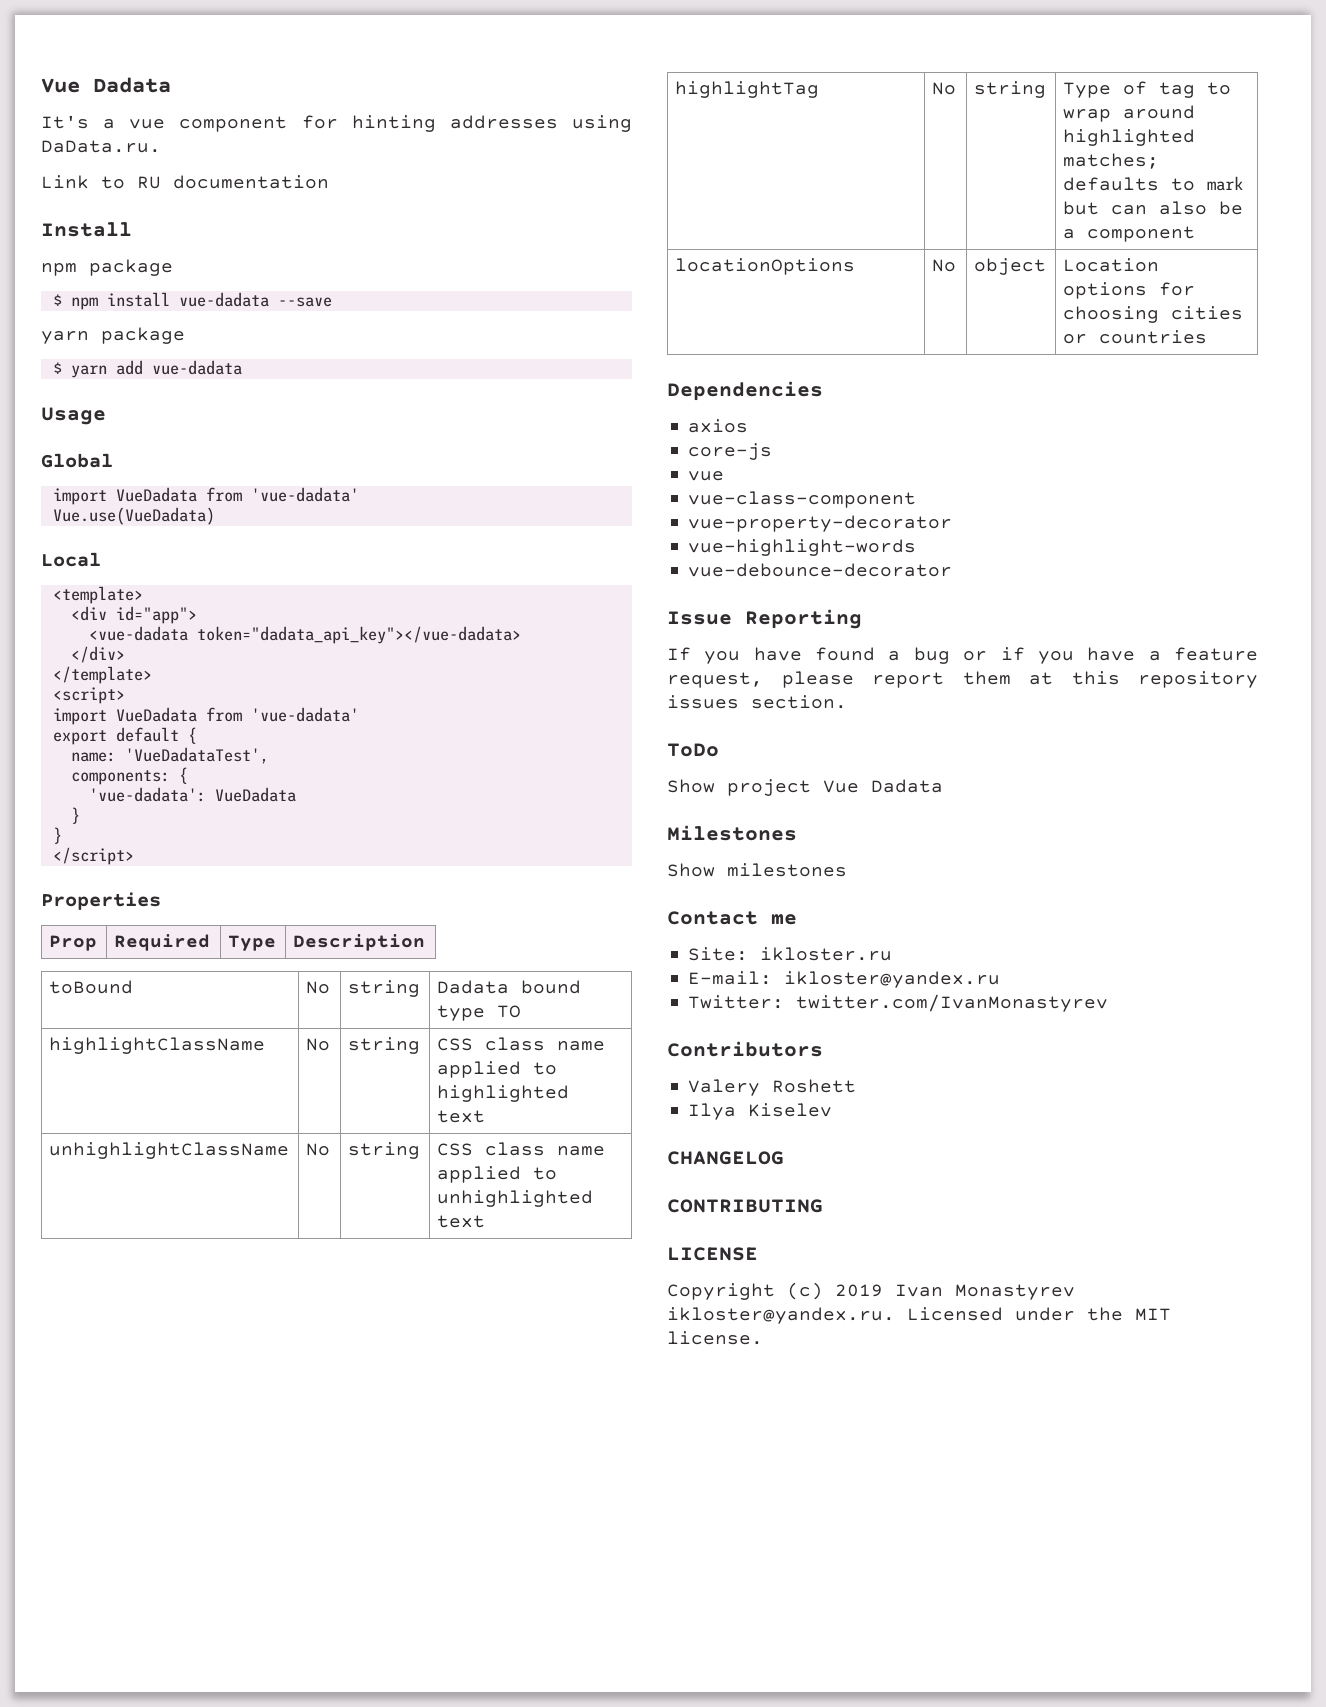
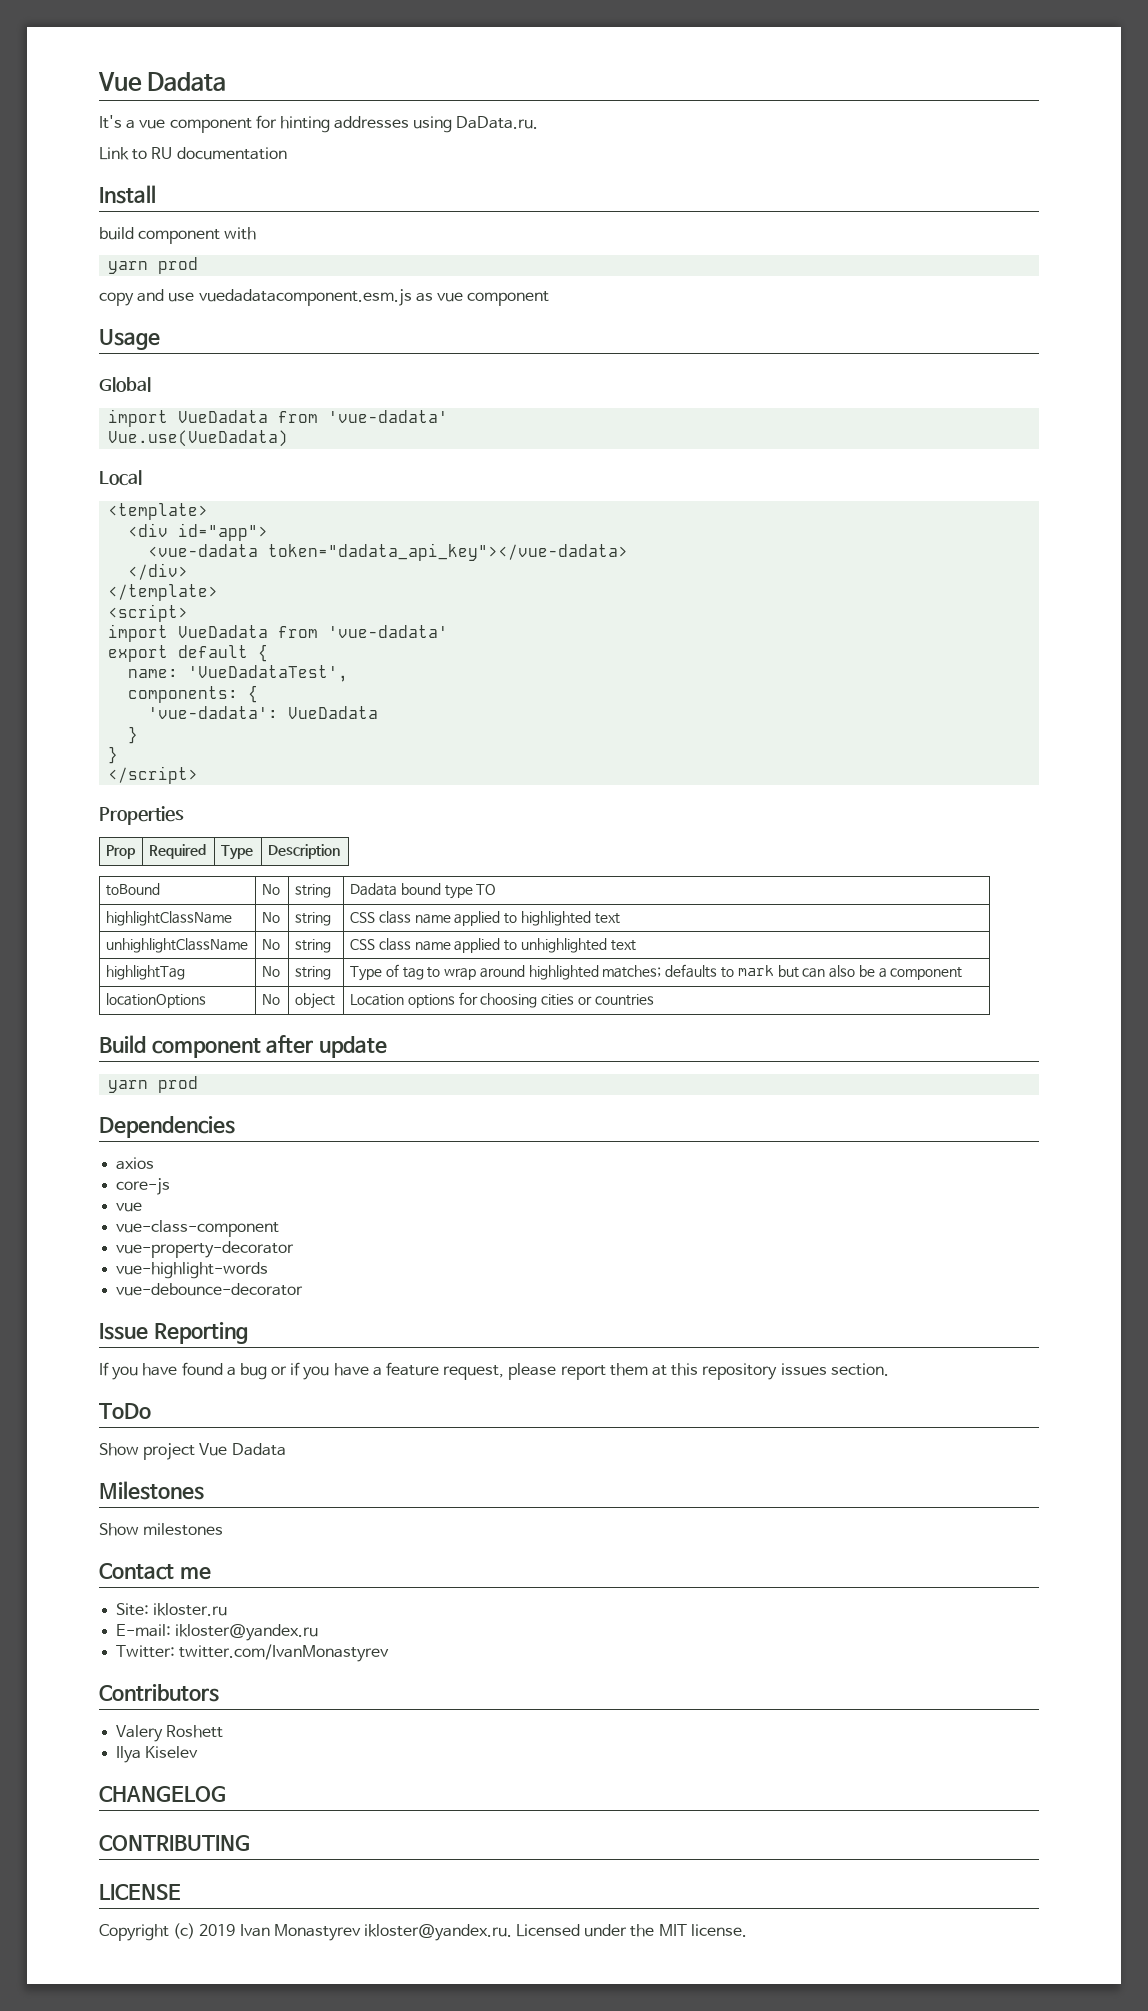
- npm package
- $ npm install vue-dadata --save
- yarn package
- $ yarn add vue-dadata
+ build component with
+ yarn prod
+ copy and use vuedadatacomponent.esm.js as vue component
+ Build component after update
+ yarn prod

